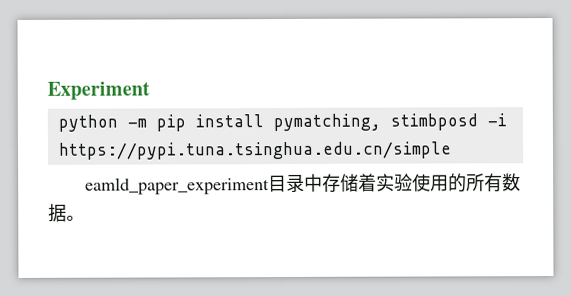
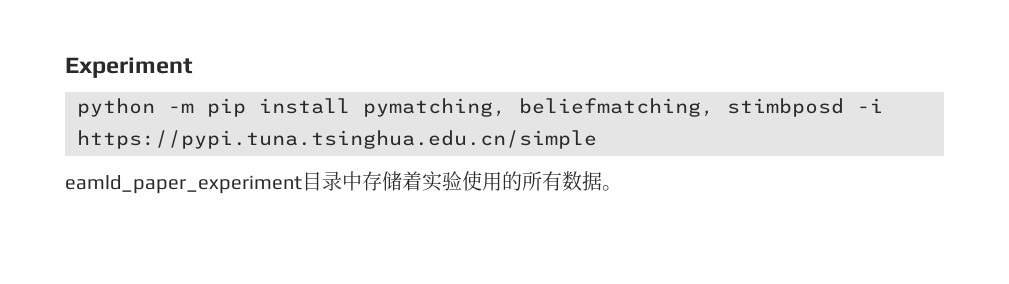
- python -m pip install pymatching, stimbposd -i https://pypi.tuna.tsinghua.edu.cn/simple
+ python -m pip install pymatching, beliefmatching, stimbposd -i https://pypi.tuna.tsinghua.edu.cn/simple

